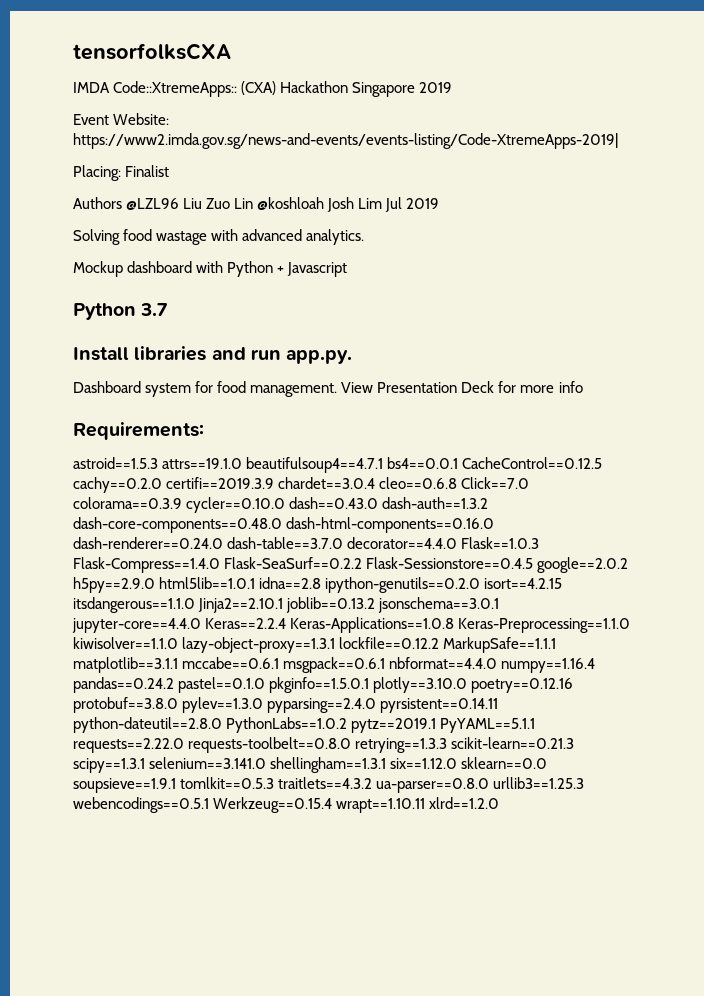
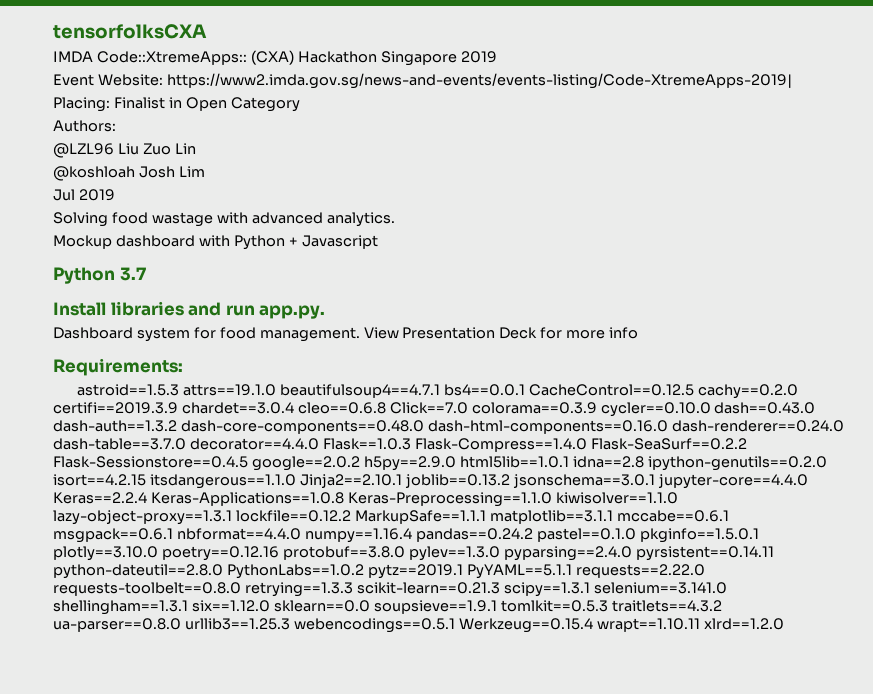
- Placing: Finalist
- Authors @LZL96 Liu Zuo Lin @koshloah Josh Lim Jul 2019
+ Placing: Finalist in Open Category
+ Authors:
+ @LZL96 Liu Zuo Lin
+ @koshloah Josh Lim
+ Jul 2019

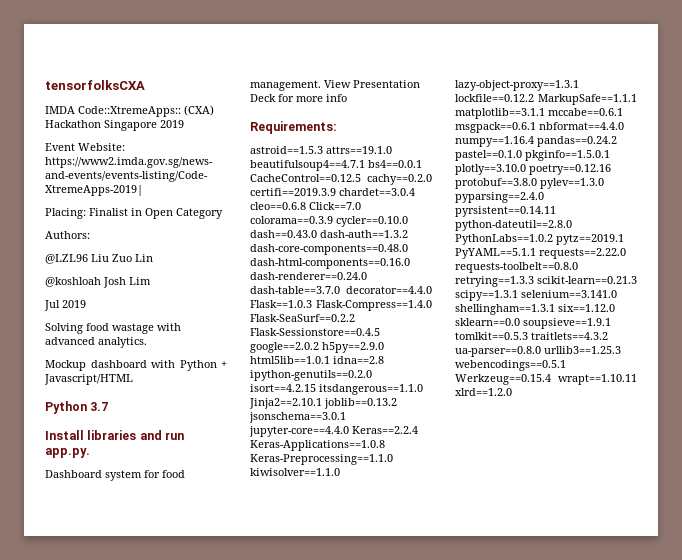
- Mockup dashboard with Python + Javascript
+ Mockup dashboard with Python + Javascript/HTML

